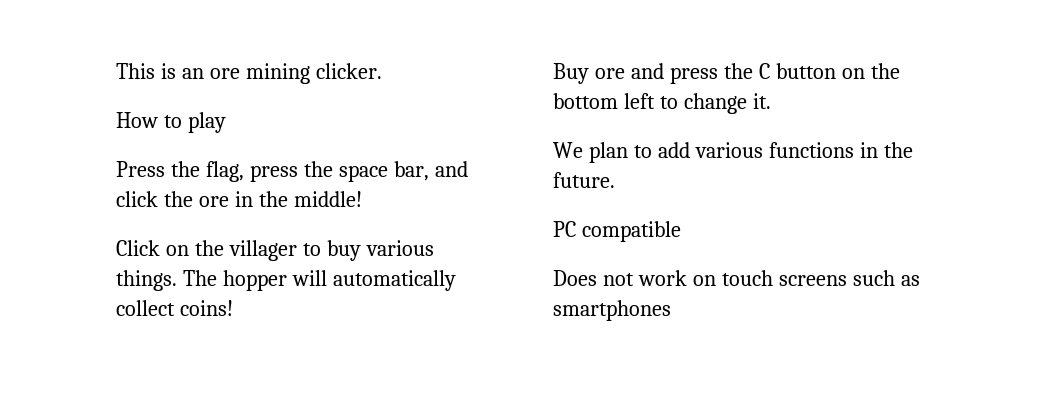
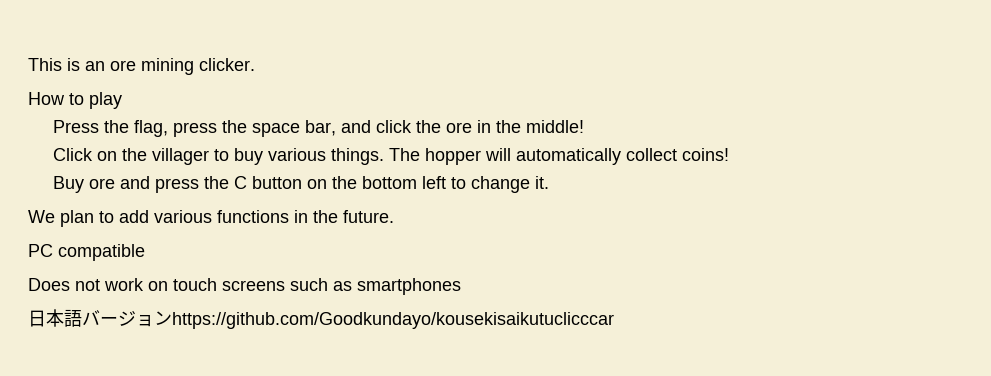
+ 日本語バージョンhttps://github.com/Goodkundayo/kousekisaikutuclicccar

